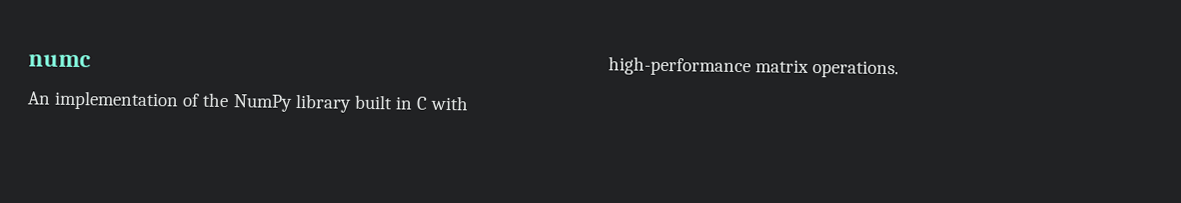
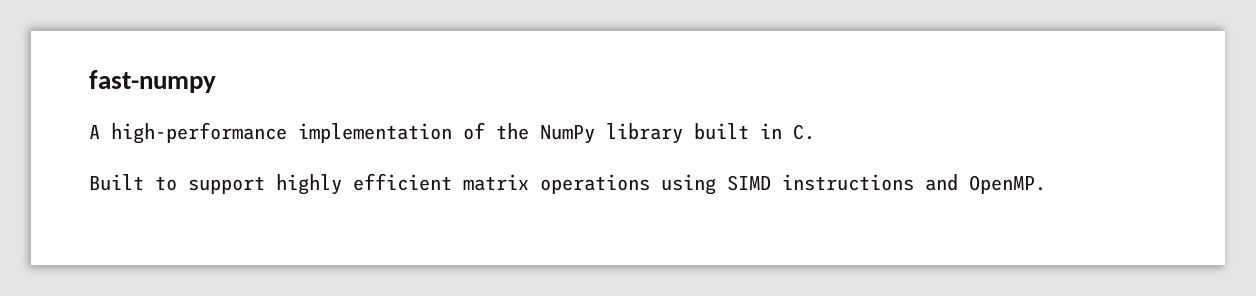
- numc
- An implementation of the NumPy library built in C with high-performance matrix operations.
+ fast-numpy
+ A high-performance implementation of the NumPy library built in C.
+ Built to support highly efficient matrix operations using SIMD instructions and OpenMP.

